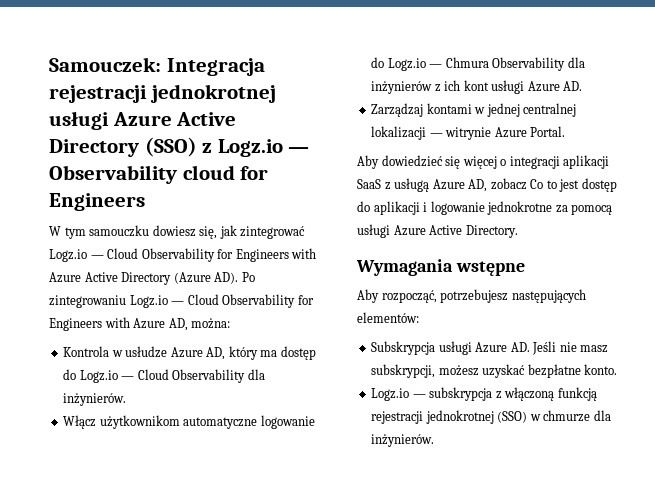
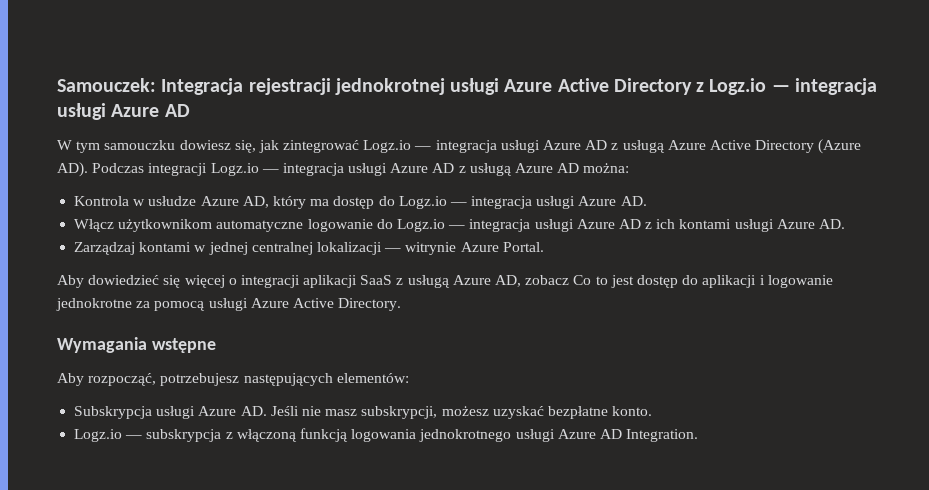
- Samouczek: Integracja rejestracji jednokrotnej usługi Azure Active Directory (SSO) z Logz.io — Observability cloud for Engineers
+ Samouczek: Integracja rejestracji jednokrotnej usługi Azure Active Directory z Logz.io — integracja usługi Azure AD
- W tym samouczku dowiesz się, jak zintegrować Logz.io — Cloud Observability for Engineers with Azure Active Directory (Azure AD). Po zintegrowaniu Logz.io — Cloud Observability for Engineers with Azure AD, można:
+ W tym samouczku dowiesz się, jak zintegrować Logz.io — integracja usługi Azure AD z usługą Azure Active Directory (Azure AD). Podczas integracji Logz.io — integracja usługi Azure AD z usługą Azure AD można:
- Kontrola w usłudze Azure AD, który ma dostęp do Logz.io — Cloud Observability dla inżynierów.
+ Kontrola w usłudze Azure AD, który ma dostęp do Logz.io — integracja usługi Azure AD.
- Włącz użytkownikom automatyczne logowanie do Logz.io — Chmura Observability dla inżynierów z ich kont usługi Azure AD.
+ Włącz użytkownikom automatyczne logowanie do Logz.io — integracja usługi Azure AD z ich kontami usługi Azure AD.
- Logz.io — subskrypcja z włączoną funkcją rejestracji jednokrotnej (SSO) w chmurze dla inżynierów.
+ Logz.io — subskrypcja z włączoną funkcją logowania jednokrotnego usługi Azure AD Integration.

